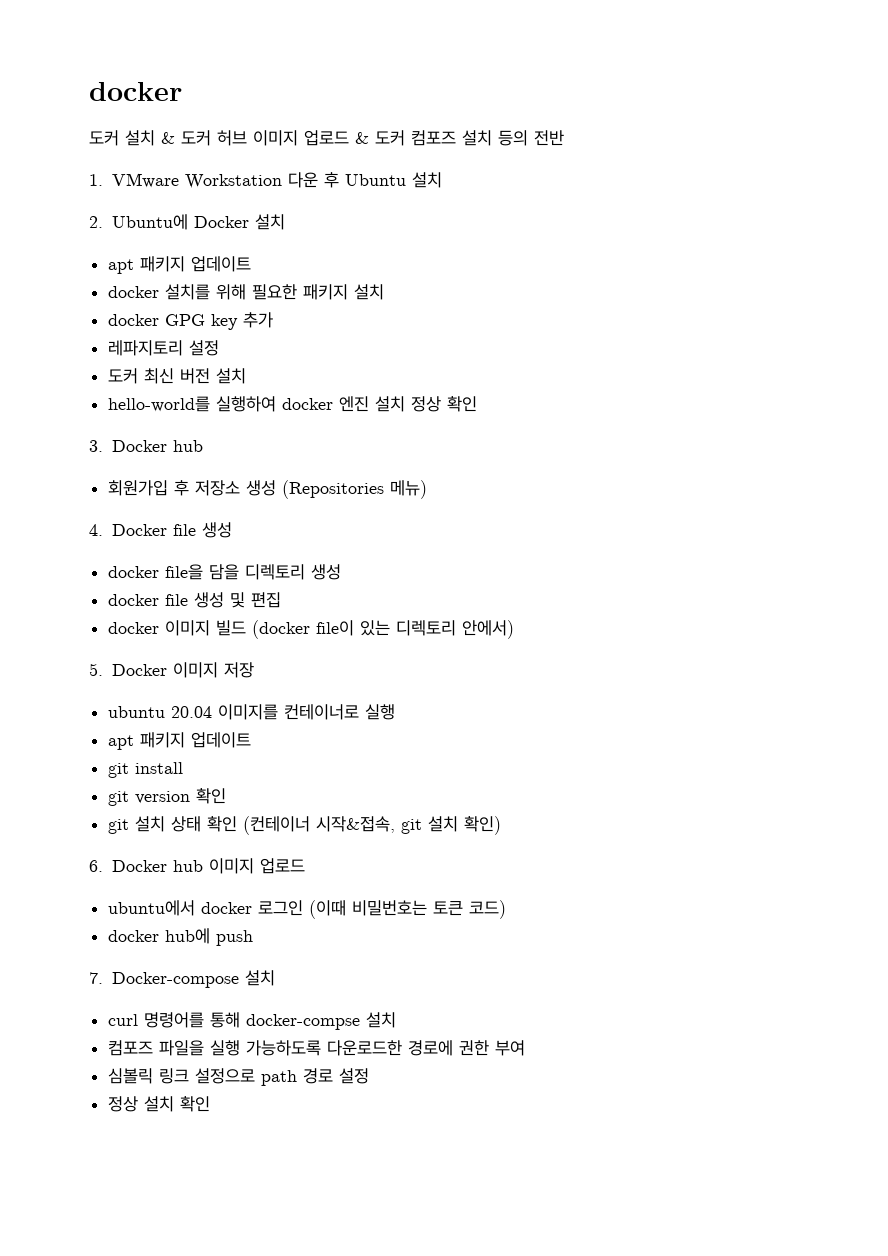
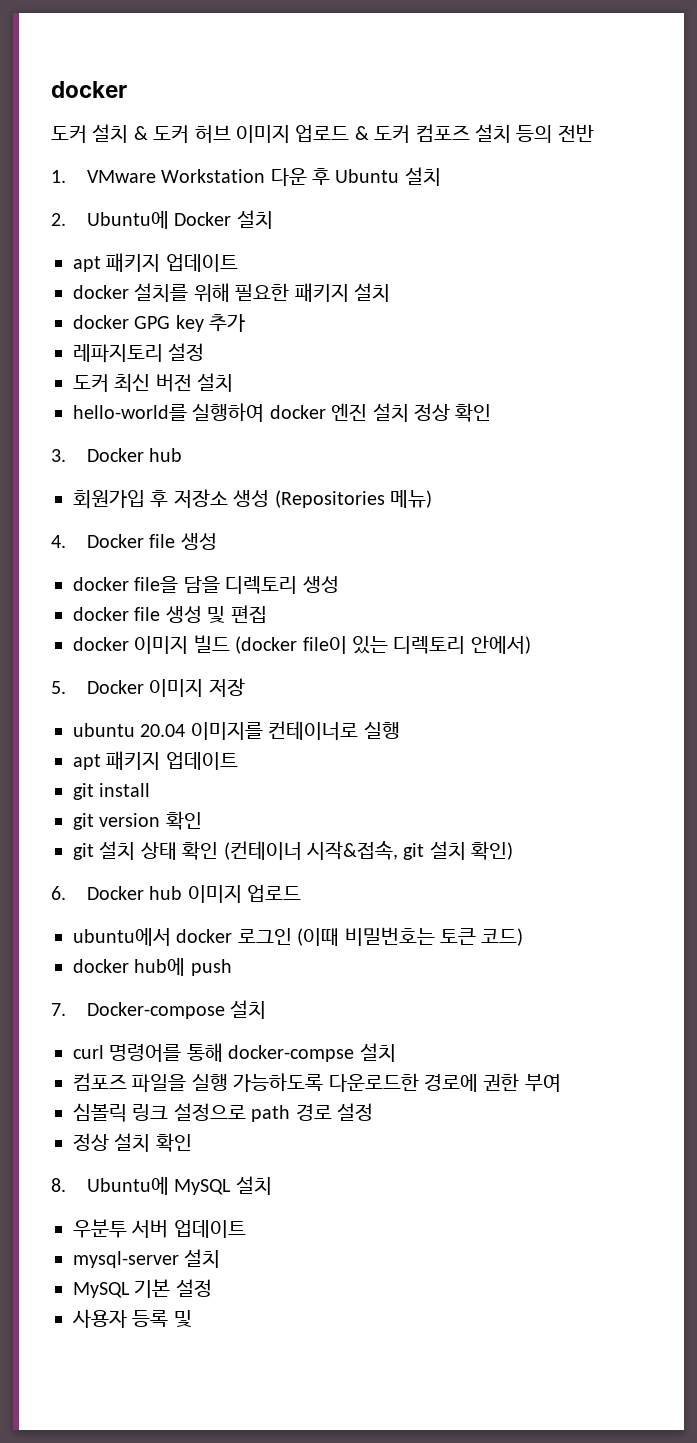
+ 8. Ubuntu에 MySQL 설치
+ 우분투 서버 업데이트
+ mysql-server 설치
+ MySQL 기본 설정
+ 사용자 등록 및

